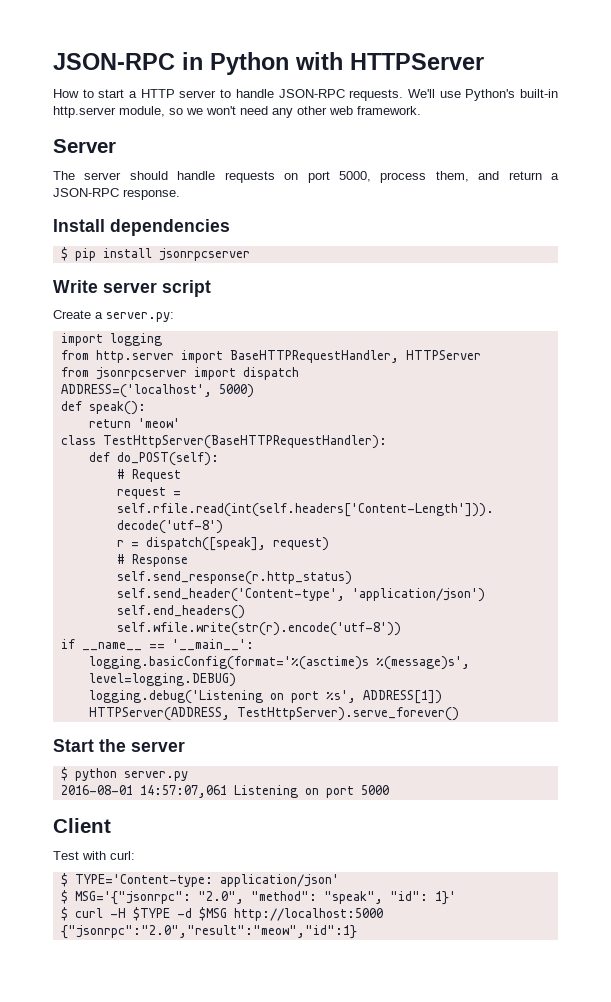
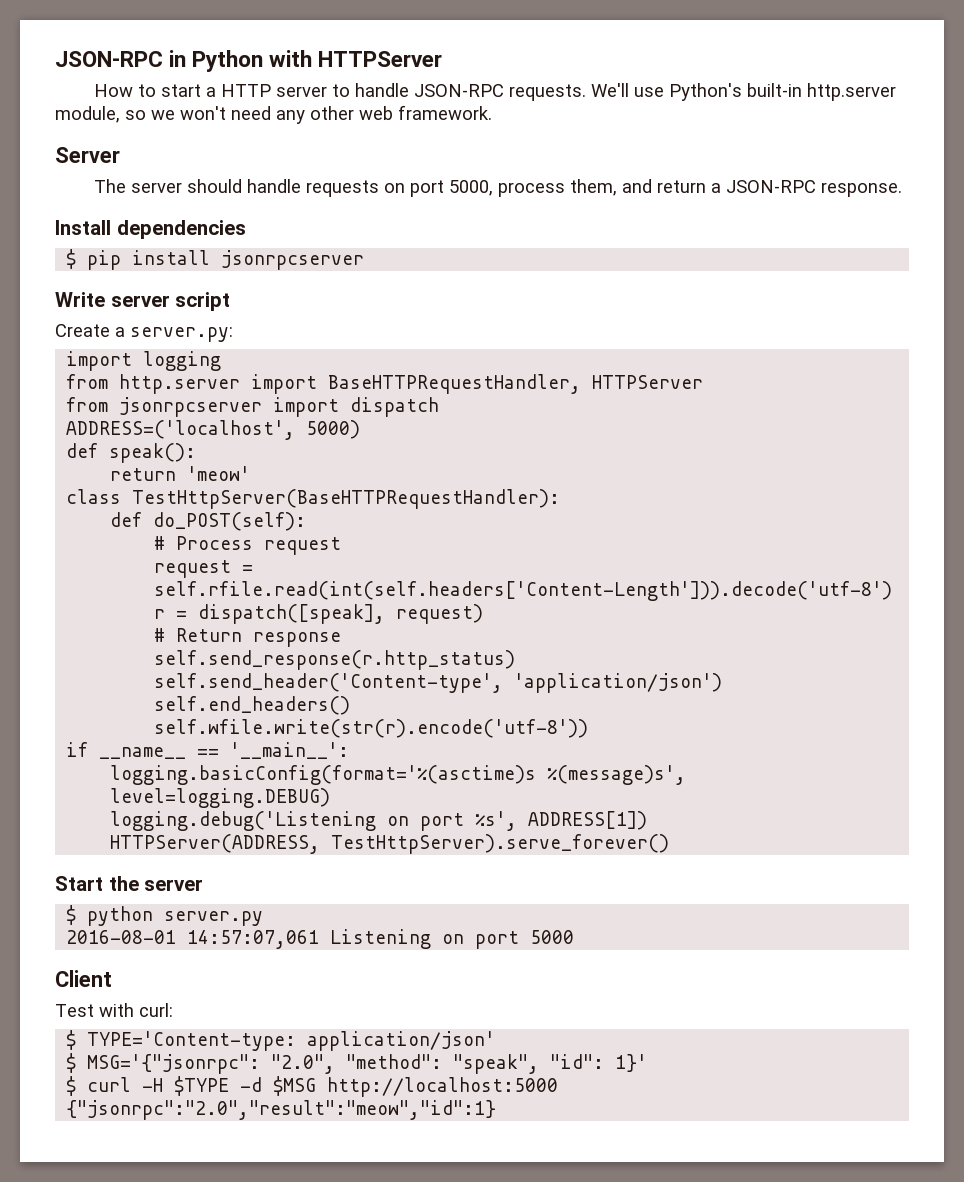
- # Request
+ # Process request
- # Response
+ # Return response

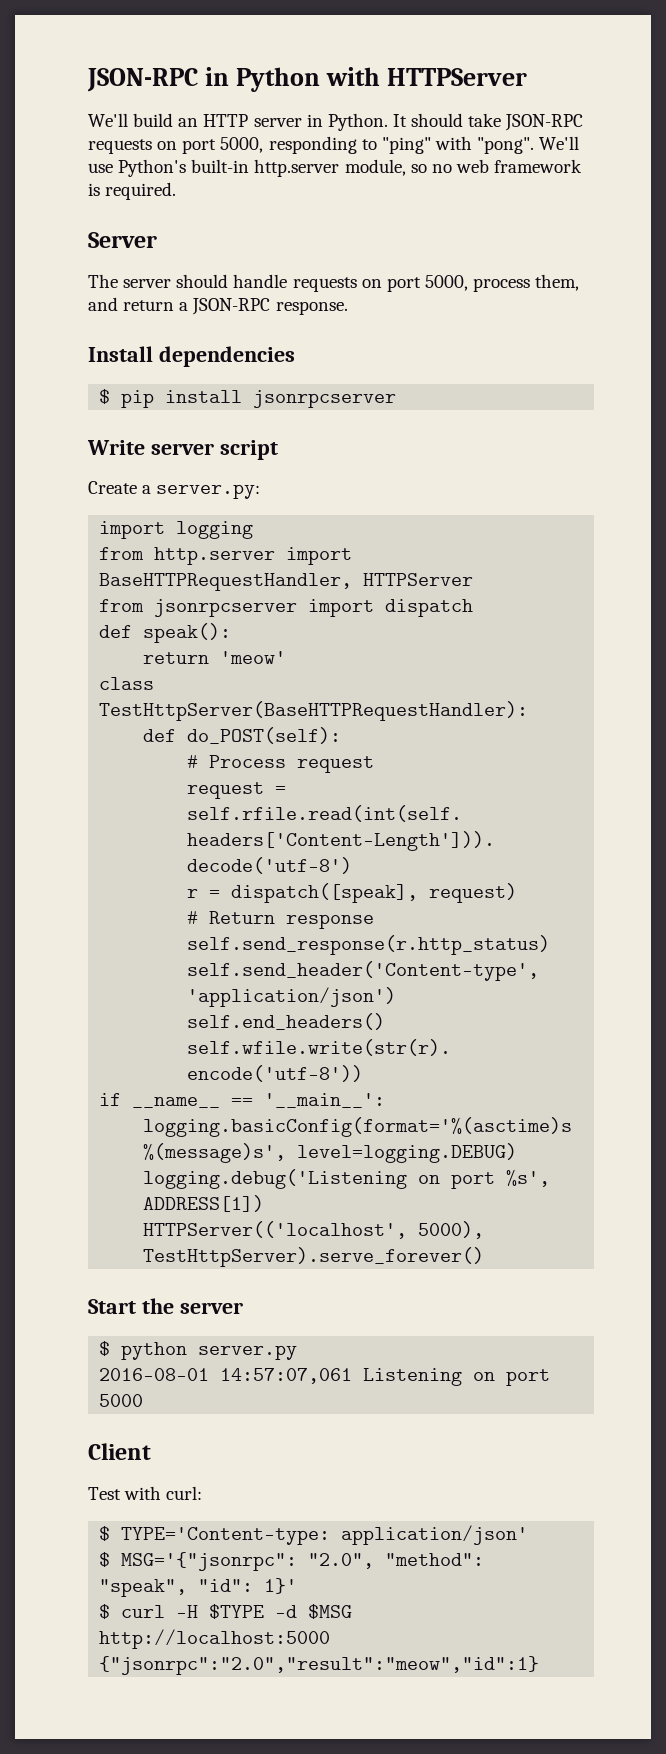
- How to start a HTTP server to handle JSON-RPC requests.
+ We'll build an HTTP server in Python. It should take JSON-RPC requests on port 5000, responding to "ping" with "pong".
- We'll use Python's built-in http.server module, so we won't need any other web framework.
+ We'll use Python's built-in http.server module, so no web framework is required.
- ADDRESS=('localhost', 5000)
- HTTPServer(ADDRESS, TestHttpServer).serve_forever()
+ HTTPServer(('localhost', 5000), TestHttpServer).serve_forever()

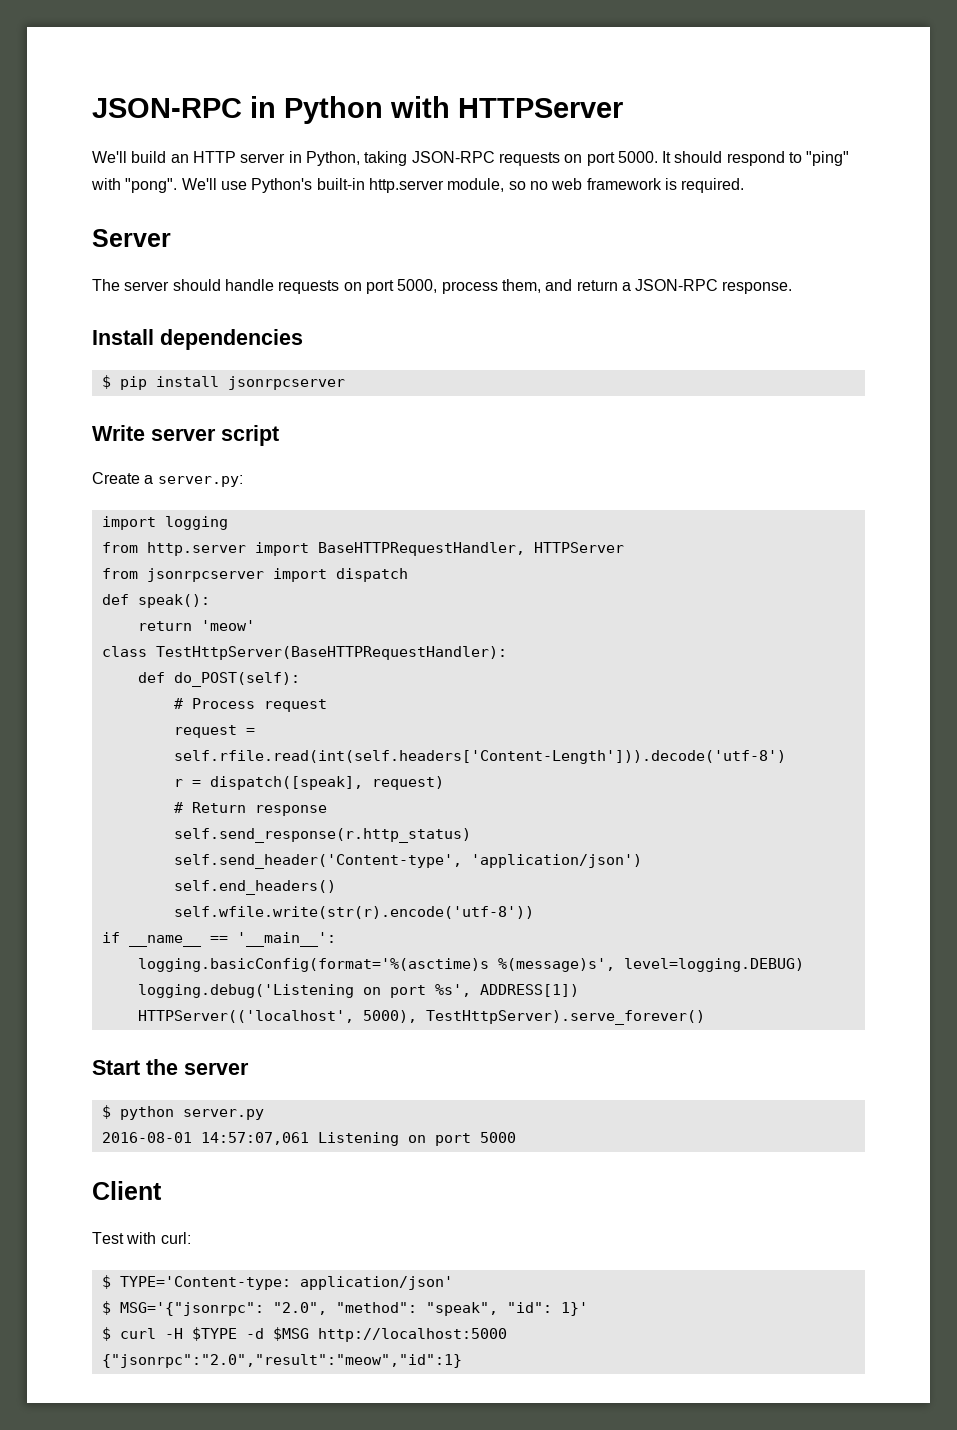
- We'll build an HTTP server in Python. It should take JSON-RPC requests on port 5000, responding to "ping" with "pong".
+ We'll build an HTTP server in Python, taking JSON-RPC requests on port 5000. It should respond to "ping" with "pong".

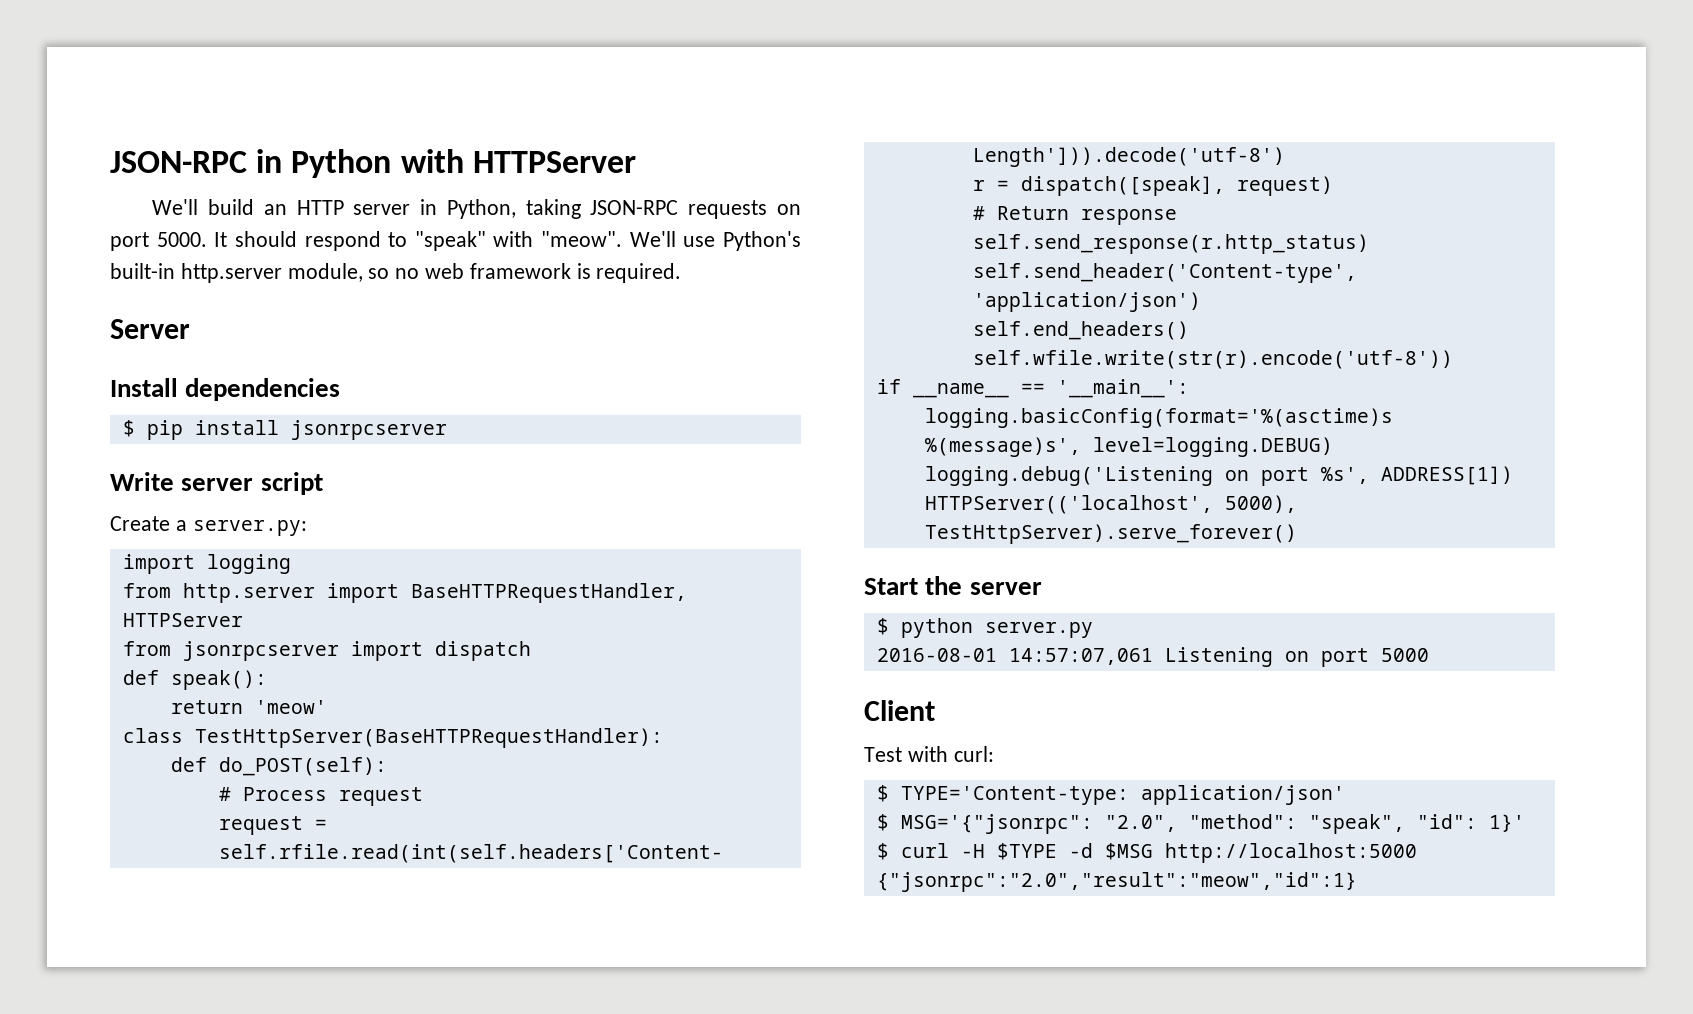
- It should respond to "ping" with "pong".
+ It should respond to "speak" with "meow".
- The server should handle requests on port 5000, process them, and return a JSON-RPC response.

